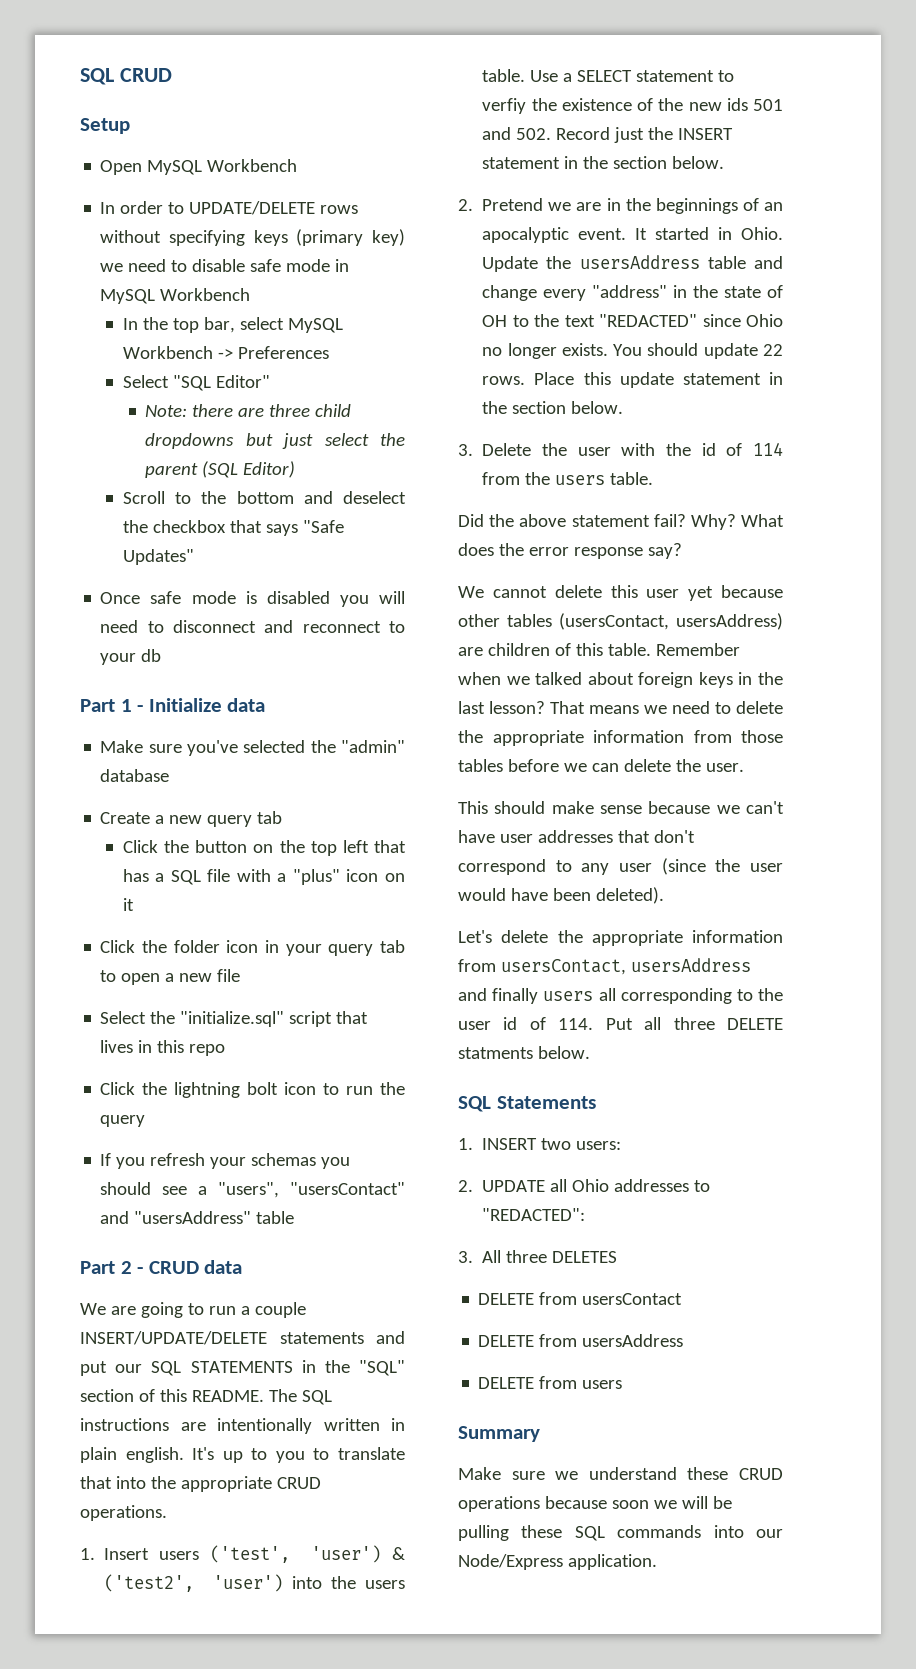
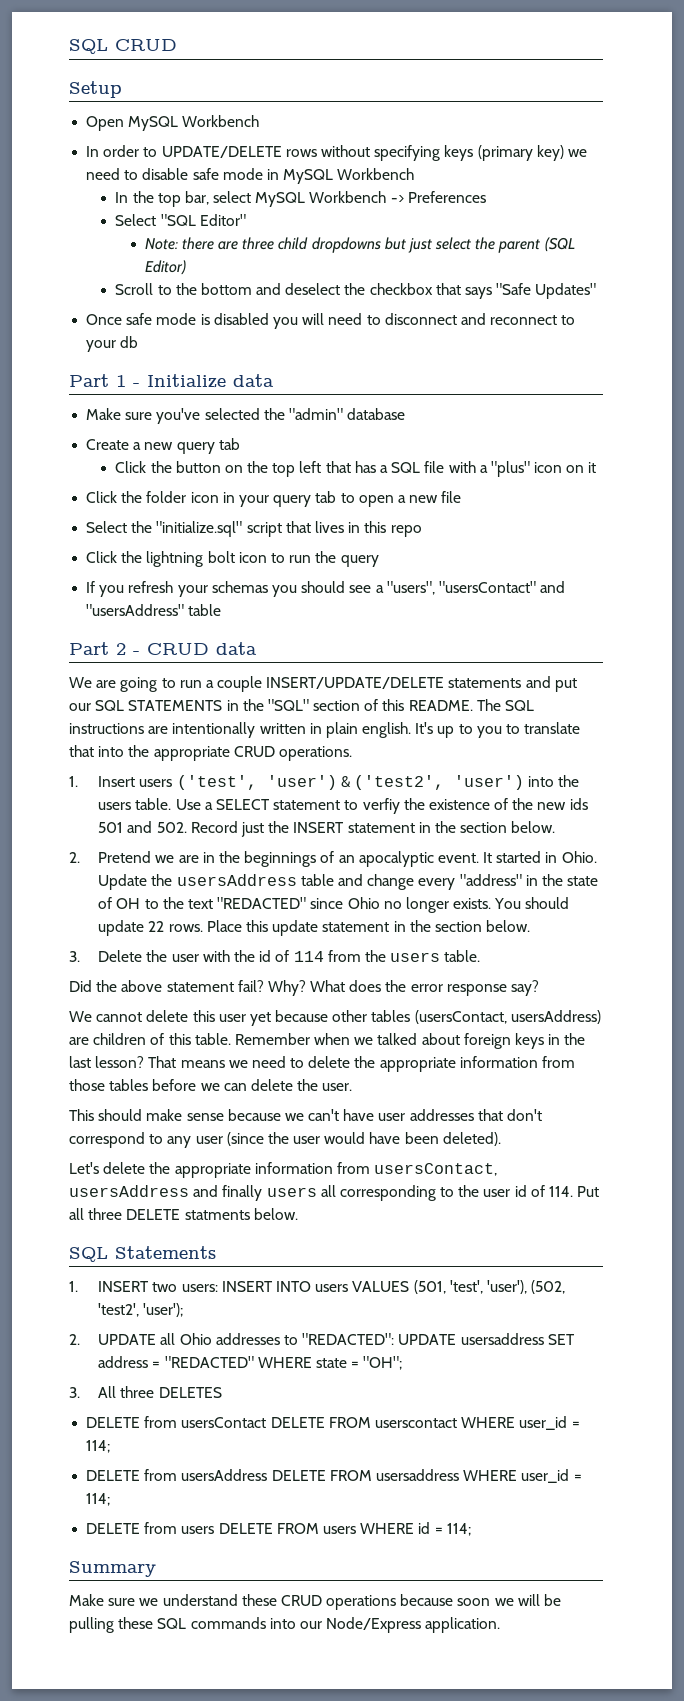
- 1. INSERT two users:
+ 1. INSERT two users: INSERT INTO users VALUES (501, 'test', 'user'), (502, 'test2', 'user');
- 2. UPDATE all Ohio addresses to "REDACTED":
+ 2. UPDATE all Ohio addresses to "REDACTED": UPDATE usersaddress SET address = "REDACTED" WHERE state = "OH";
- DELETE from usersContact
- DELETE from usersAddress
- DELETE from users
+ DELETE from usersContact DELETE FROM userscontact WHERE user_id = 114;
+ DELETE from usersAddress DELETE FROM usersaddress WHERE user_id = 114;
+ DELETE from users DELETE FROM users WHERE id = 114;

